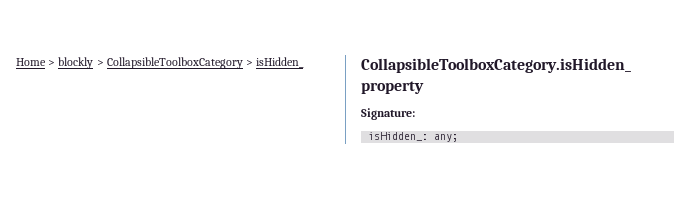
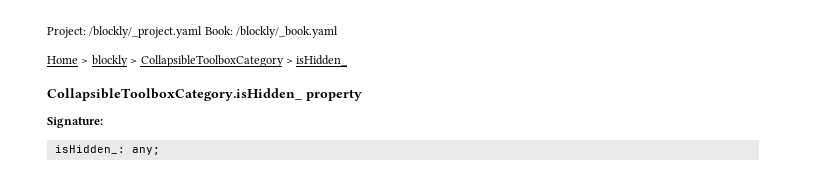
+ Project: /blockly/_project.yaml Book: /blockly/_book.yaml

